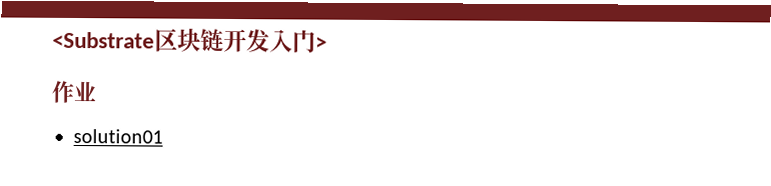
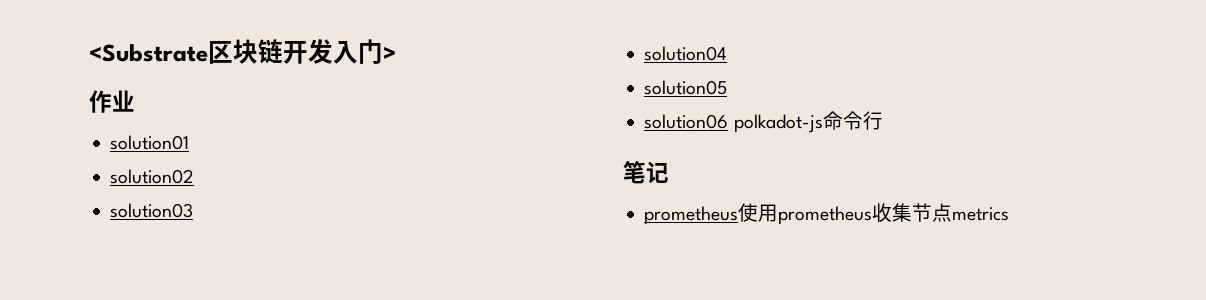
+ solution02
+ solution03
+ solution04
+ solution05
+ solution06 polkadot-js命令行
+ 笔记
+ prometheus使用prometheus收集节点metrics

